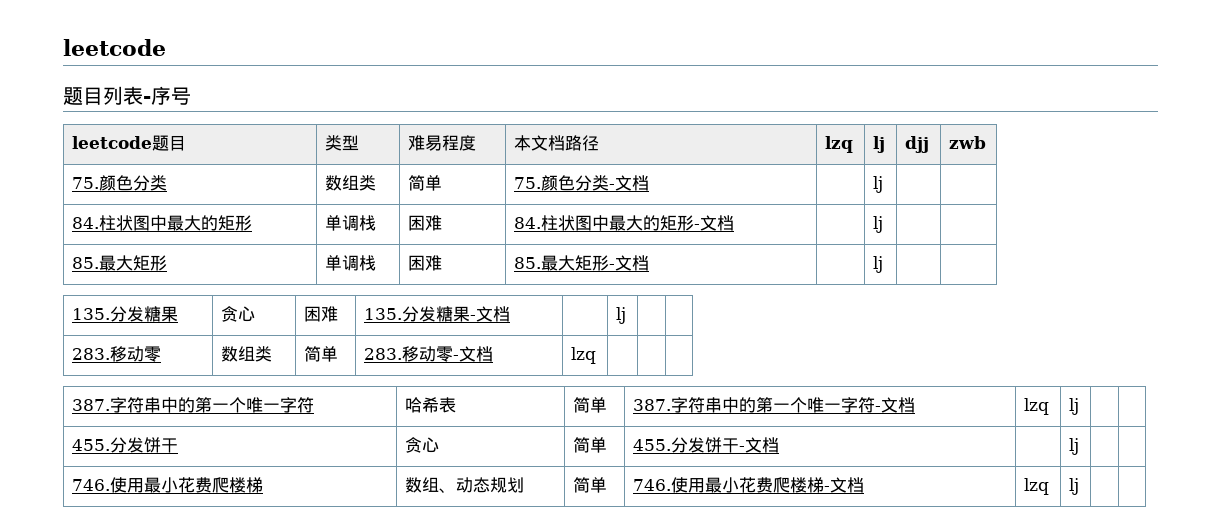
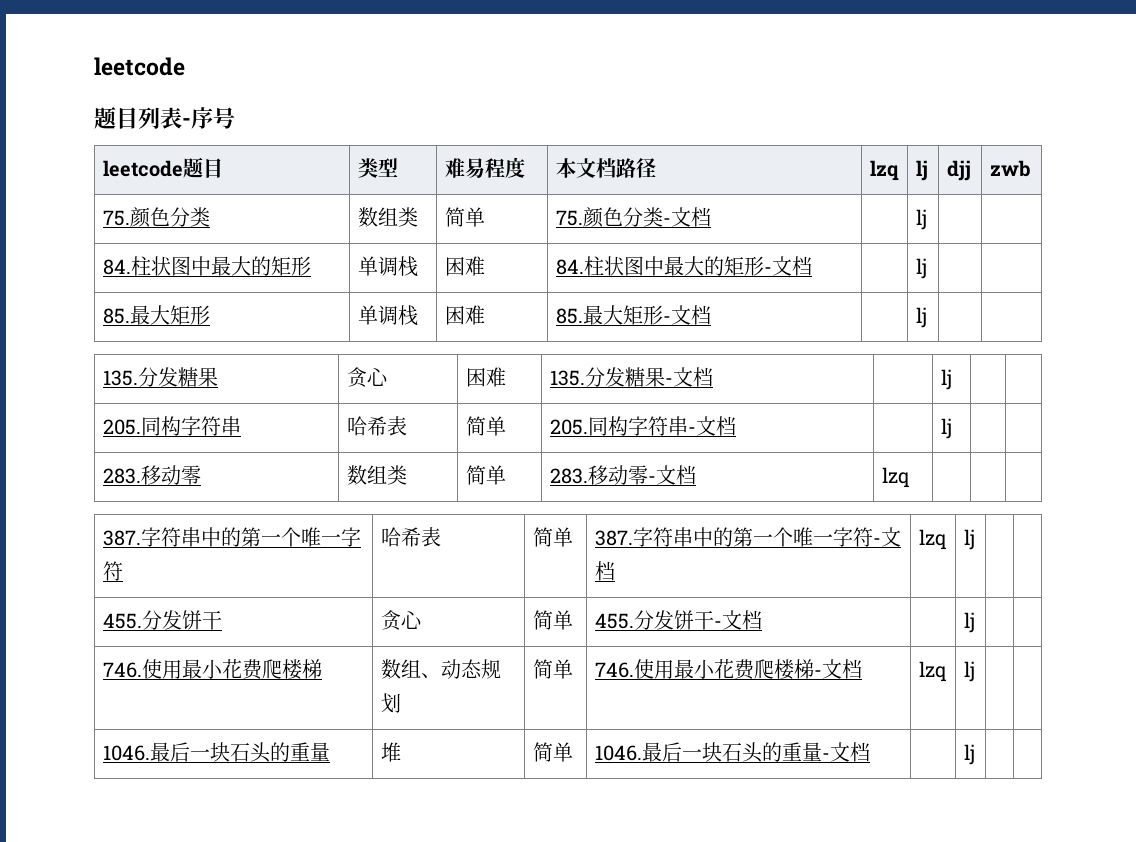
+ 205.同构字符串 | 哈希表 | 简单 | 205.同构字符串-文档 | | lj | |
+ 1046.最后一块石头的重量 | 堆 | 简单 | 1046.最后一块石头的重量-文档 | | lj | |

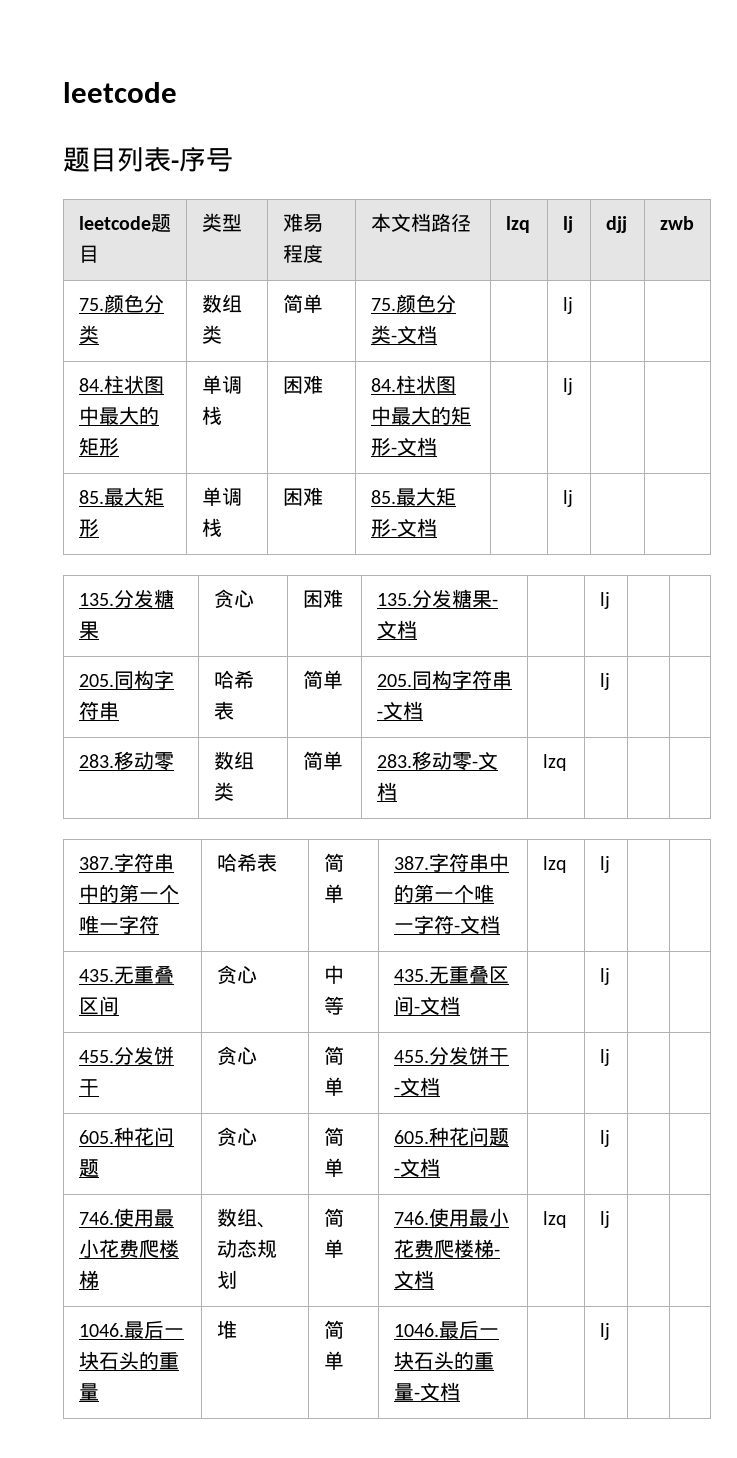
+ 435.无重叠区间 | 贪心 | 中等 | 435.无重叠区间-文档 | | lj | |
+ 605.种花问题 | 贪心 | 简单 | 605.种花问题-文档 | | lj | |

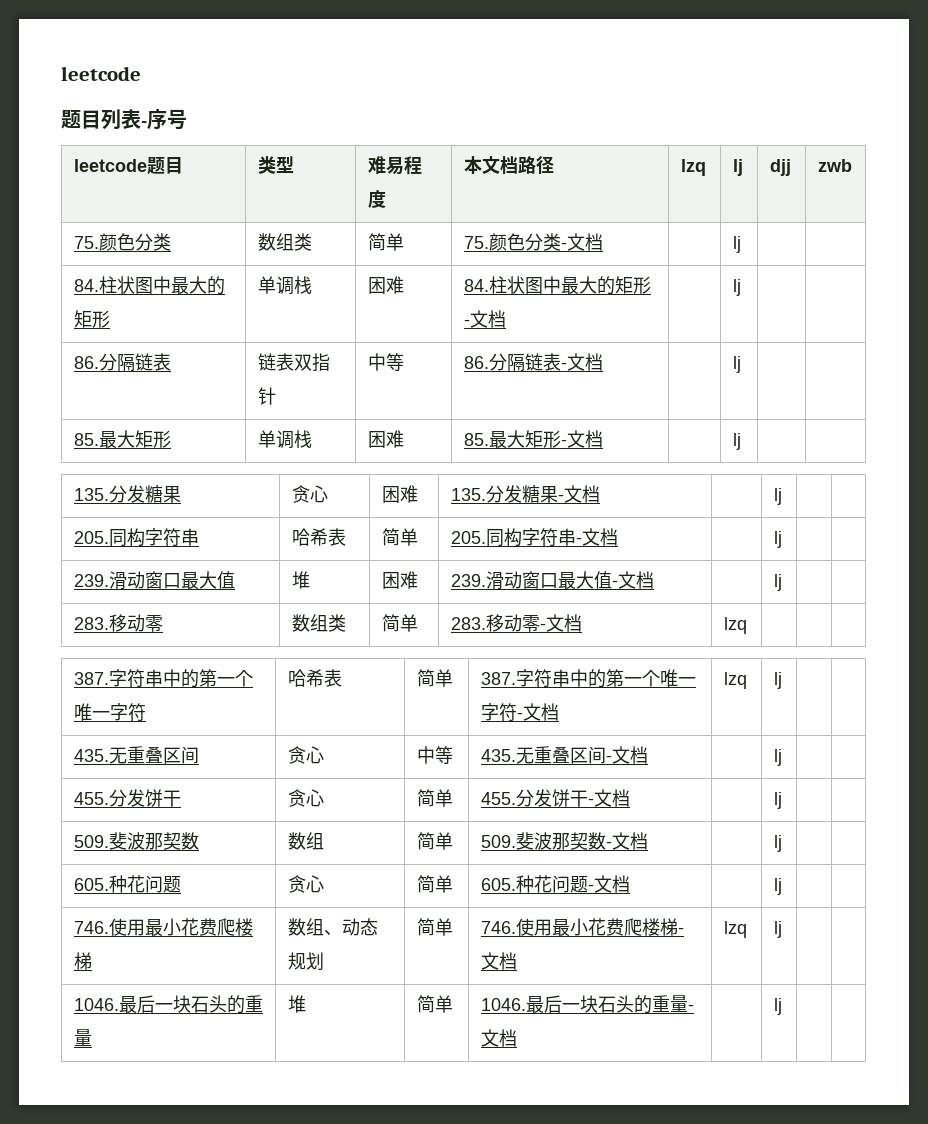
+ 86.分隔链表 | 链表双指针 | 中等 | 86.分隔链表-文档 | | lj | |
+ 239.滑动窗口最大值 | 堆 | 困难 | 239.滑动窗口最大值-文档 | | lj | |
+ 509.斐波那契数 | 数组 | 简单 | 509.斐波那契数-文档 | | lj | |

